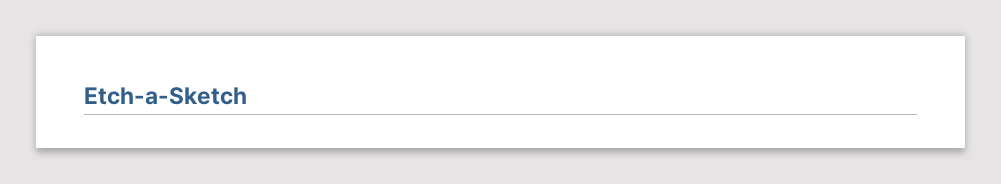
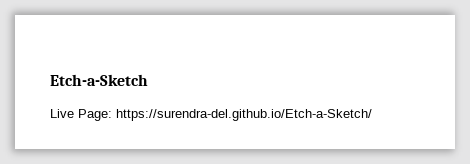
+ Live Page: https://surendra-del.github.io/Etch-a-Sketch/

